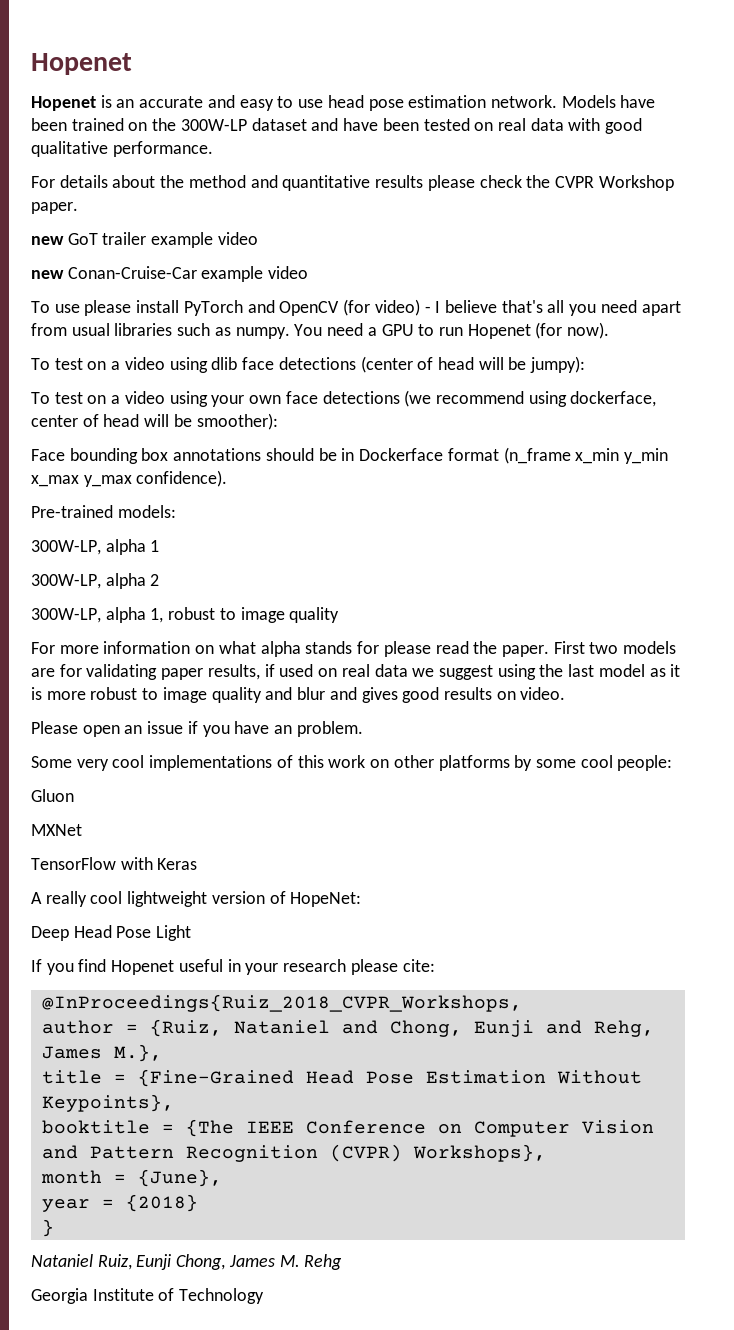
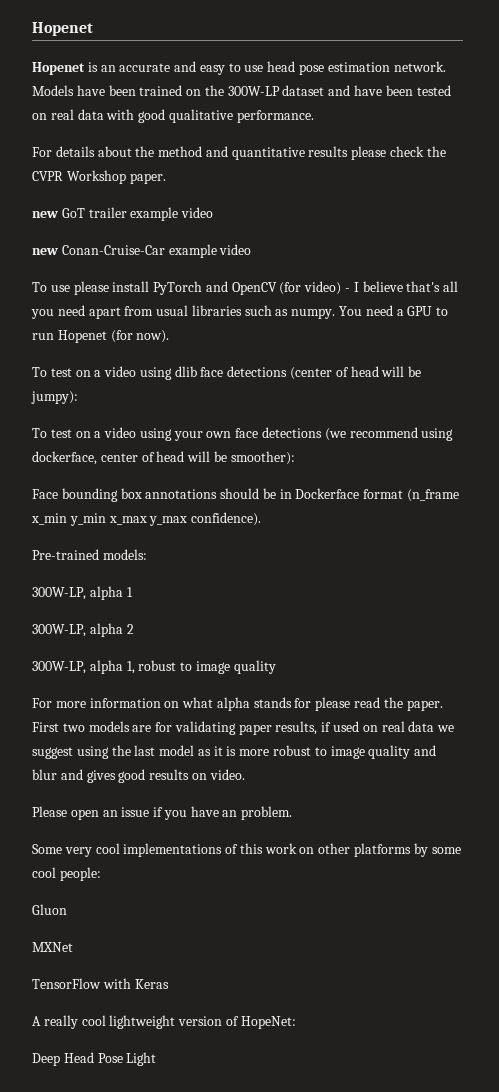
- If you find Hopenet useful in your research please cite:
- @InProceedings{Ruiz_2018_CVPR_Workshops,
- author = {Ruiz, Nataniel and Chong, Eunji and Rehg, James M.},
- title = {Fine-Grained Head Pose Estimation Without Keypoints},
- booktitle = {The IEEE Conference on Computer Vision and Pattern Recognition (CVPR) Workshops},
- month = {June},
- year = {2018}
- }
- Nataniel Ruiz, Eunji Chong, James M. Rehg
- Georgia Institute of Technology

